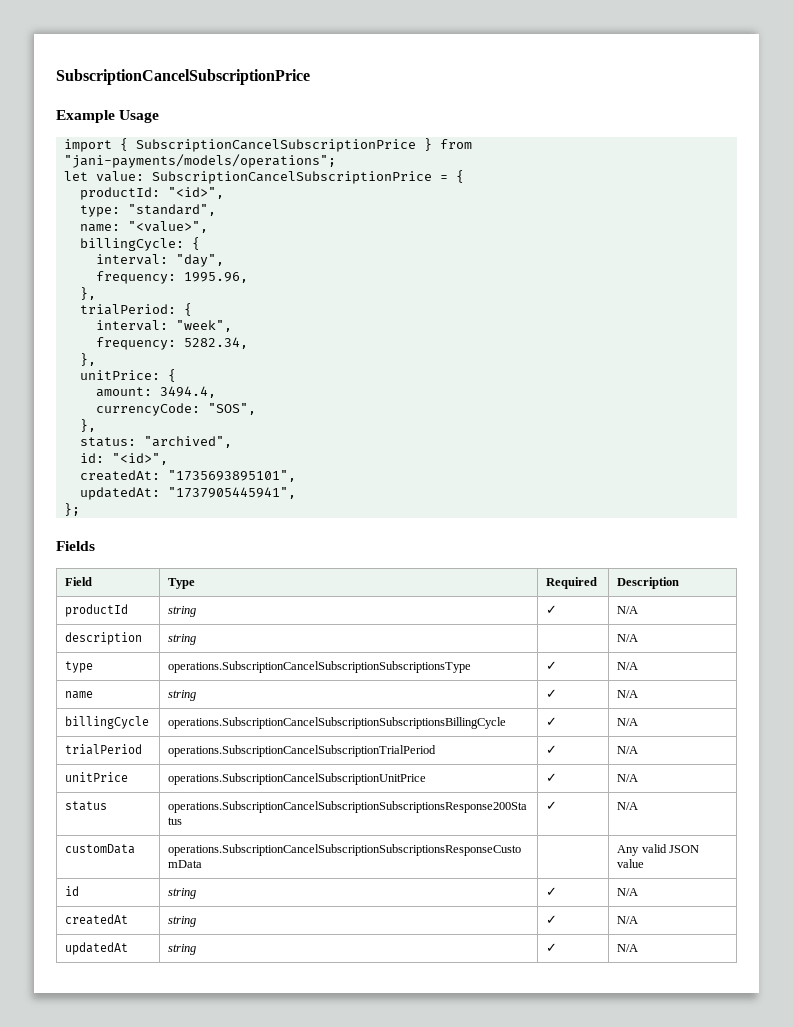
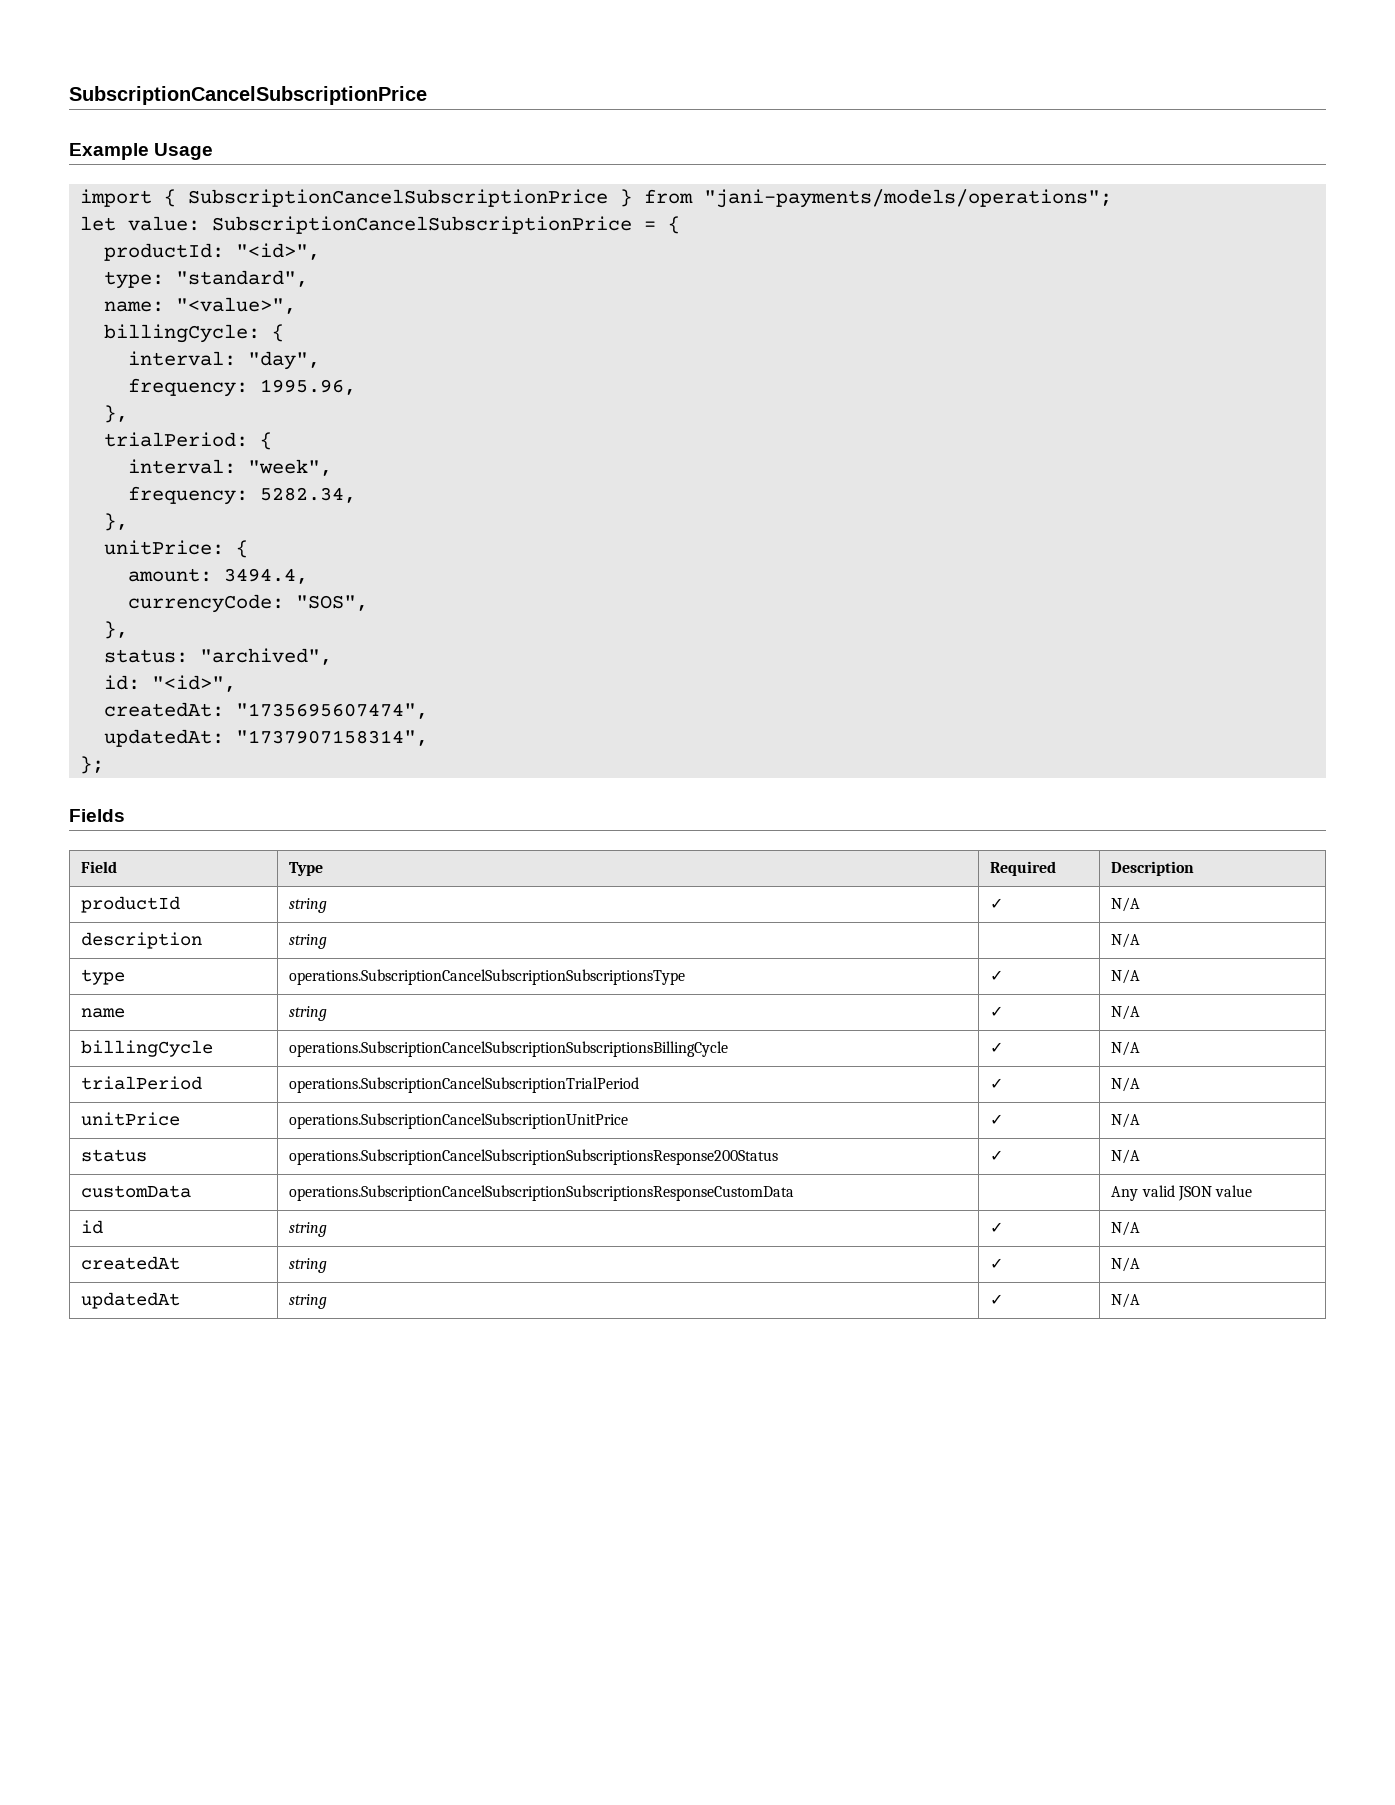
- createdAt: "1735693895101",
+ createdAt: "1735695607474",
- updatedAt: "1737905445941",
+ updatedAt: "1737907158314",

